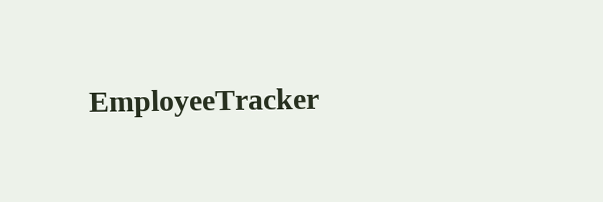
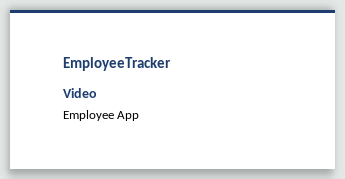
+ Video
+ Employee App

